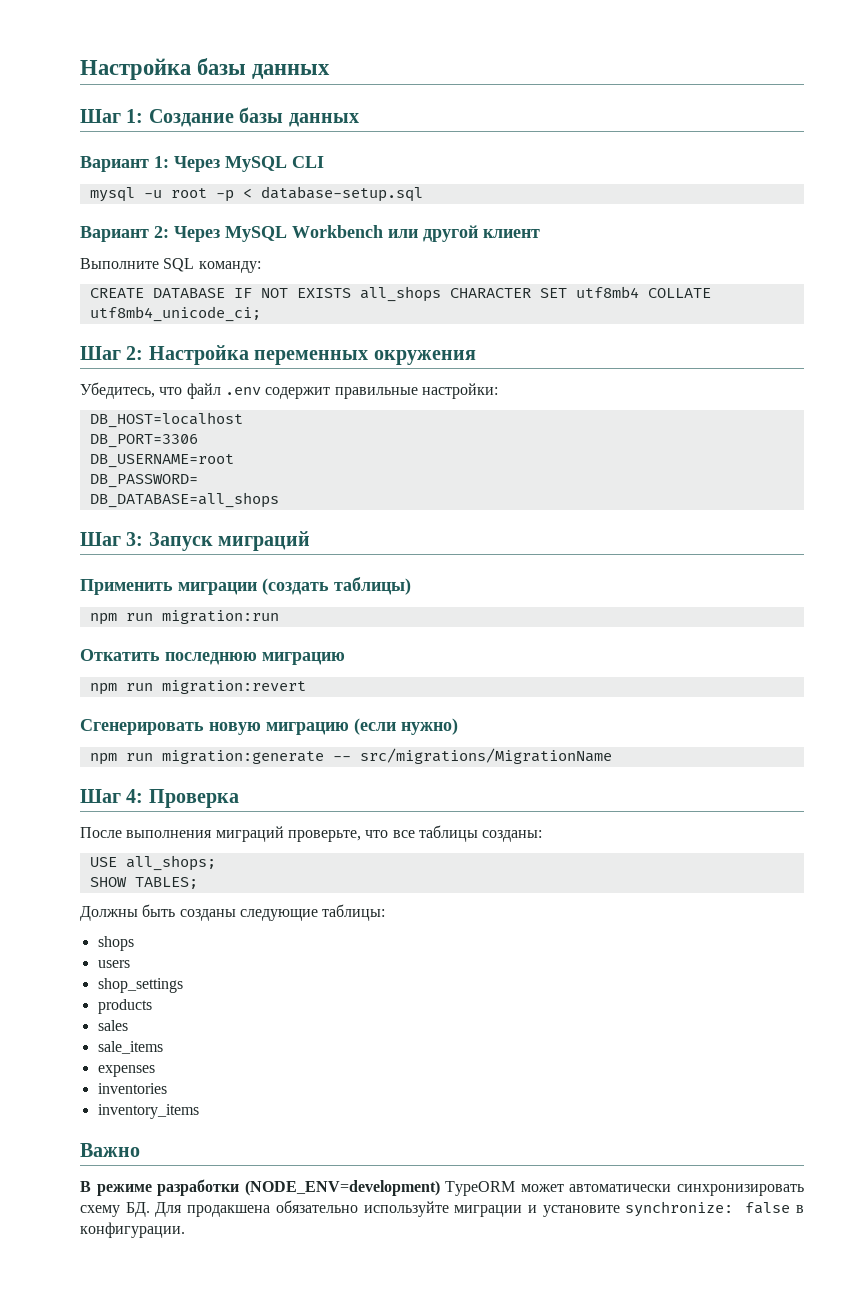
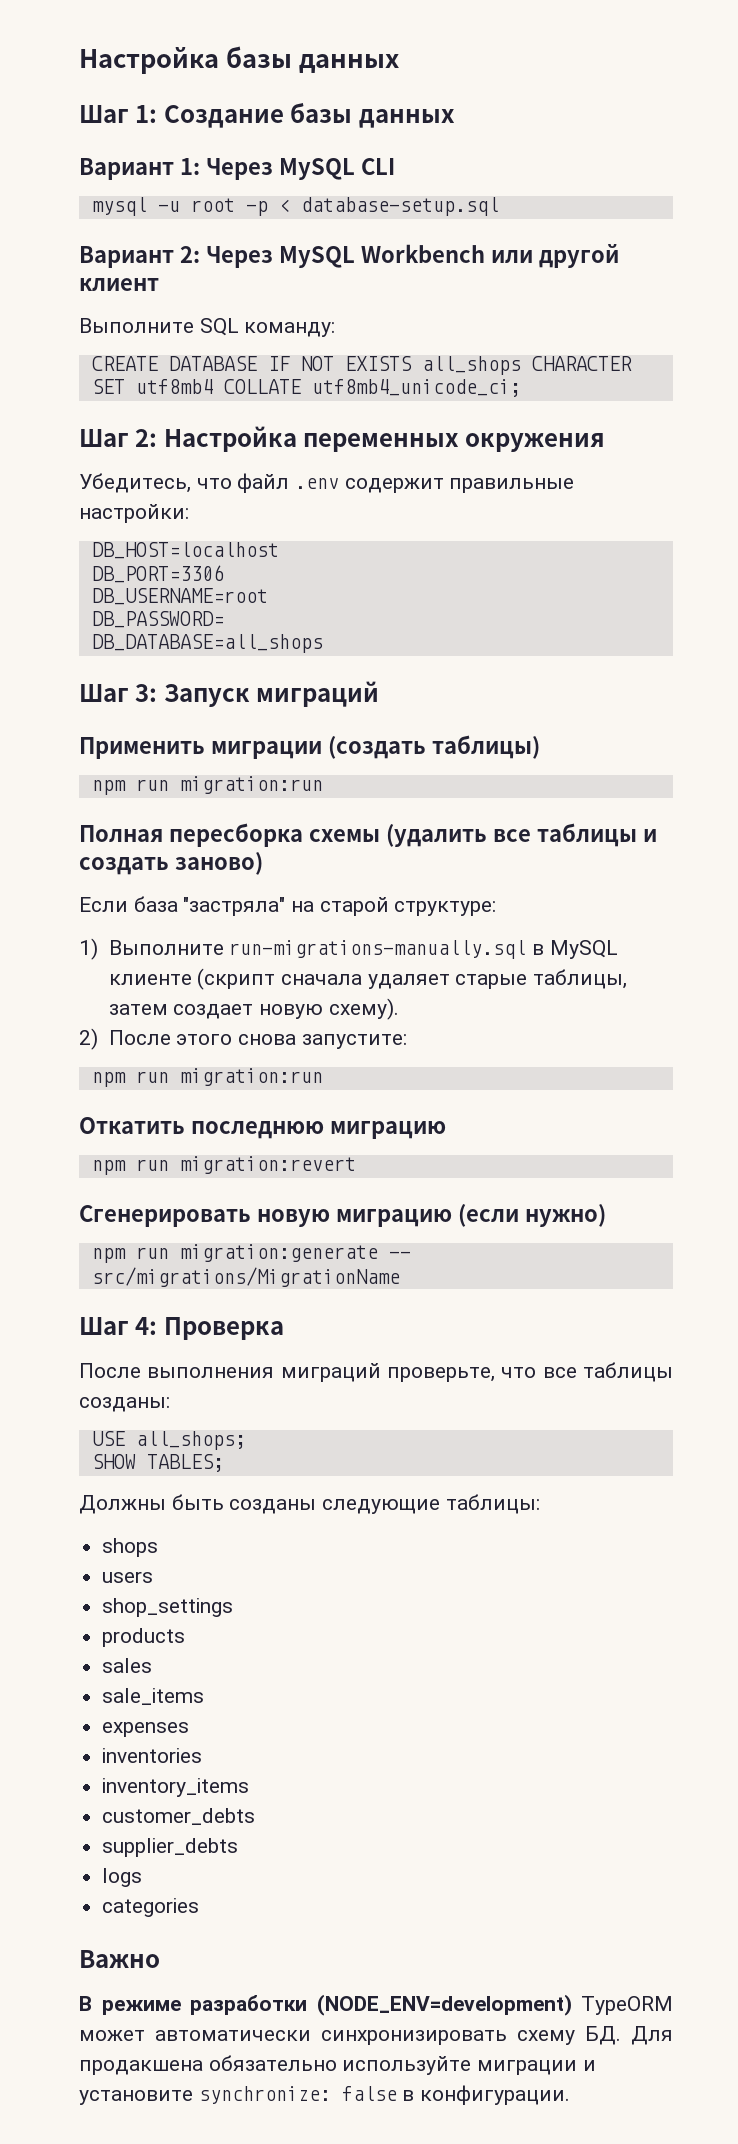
+ Полная пересборка схемы (удалить все таблицы и создать заново)
+ Если база "застряла" на старой структуре:
+ 1) Выполните run-migrations-manually.sql в MySQL клиенте (скрипт сначала удаляет старые таблицы, затем создает новую схему).
+ 2) После этого снова запустите:
+ npm run migration:run
+ customer_debts
+ supplier_debts
+ logs
+ categories

